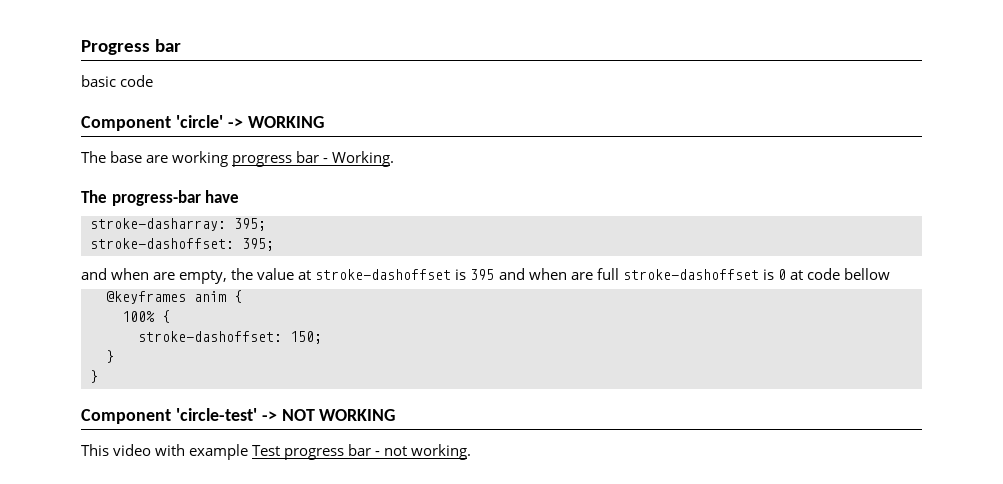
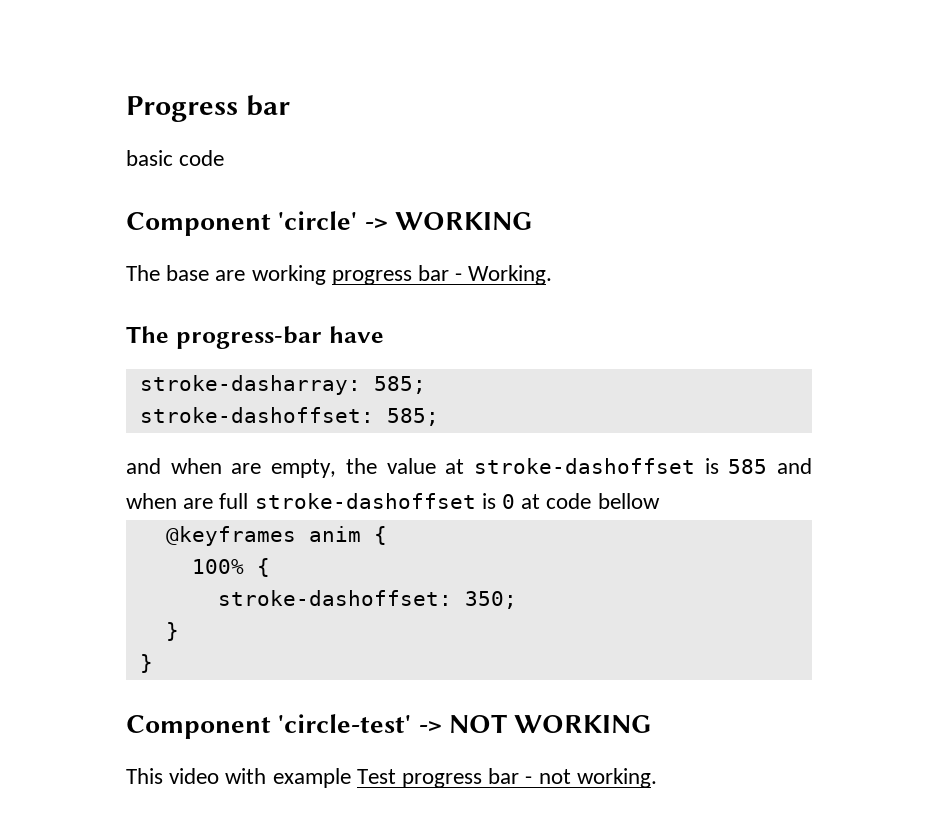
- stroke-dasharray: 395;
- stroke-dashoffset: 395;
+ stroke-dasharray: 585;
+ stroke-dashoffset: 585;
- and when are empty, the value at stroke-dashoffset is 395 and when are full stroke-dashoffset is 0 at code bellow
+ and when are empty, the value at stroke-dashoffset is 585 and when are full stroke-dashoffset is 0 at code bellow
- stroke-dashoffset: 150;
+ stroke-dashoffset: 350;

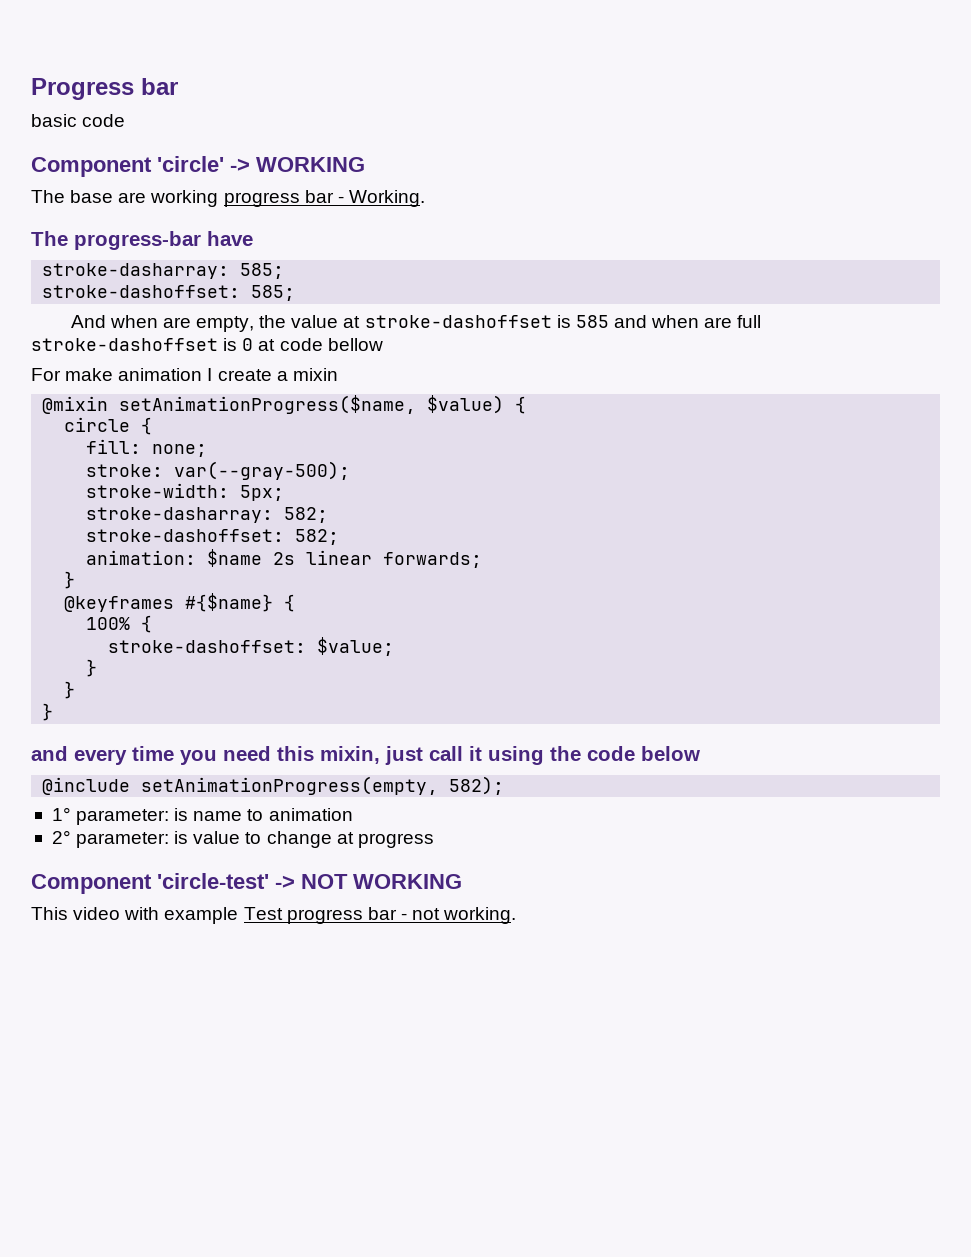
- and when are empty, the value at stroke-dashoffset is 585 and when are full stroke-dashoffset is 0 at code bellow
+ And when are empty, the value at stroke-dashoffset is 585 and when are full stroke-dashoffset is 0 at code bellow
+ For make animation I create a mixin
+ @mixin setAnimationProgress($name, $value) {
+ circle {
+ fill: none;
+ stroke: var(--gray-500);
+ stroke-width: 5px;
+ stroke-dasharray: 582;
+ stroke-dashoffset: 582;
+ animation: $name 2s linear forwards;
+ }
- @keyframes anim {
+ @keyframes #{$name} {
- stroke-dashoffset: 350;
+ stroke-dashoffset: $value;
  }
  }
+ }
+ and every time you need this mixin, just call it using the code below
+ @include setAnimationProgress(empty, 582);
+ 1° parameter: is name to animation
+ 2° parameter: is value to change at progress

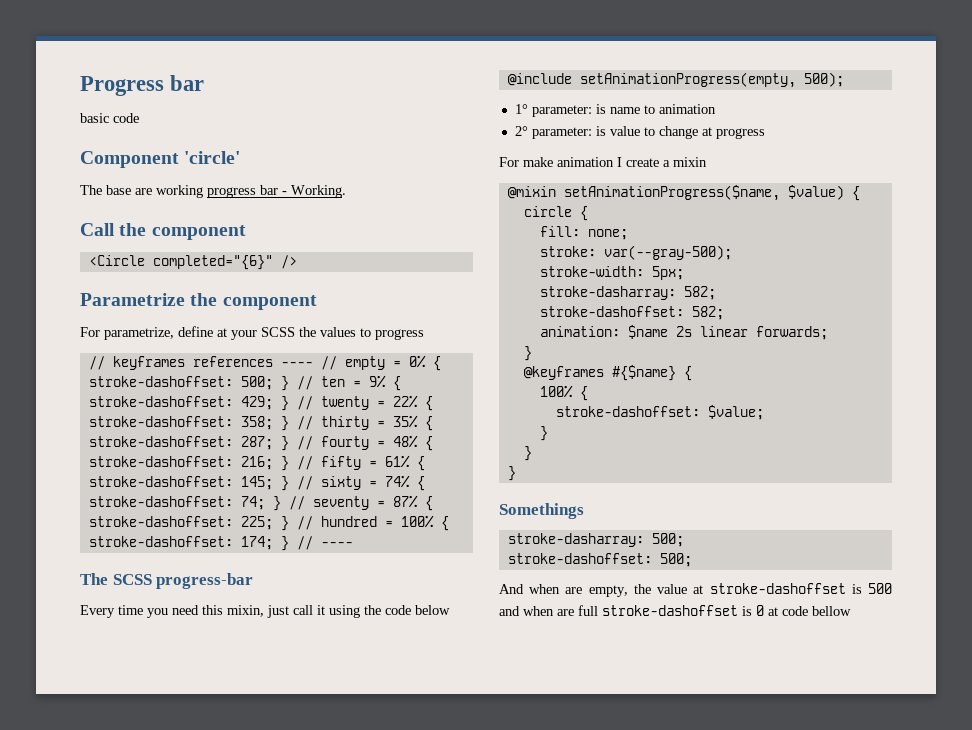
- Component 'circle' -> WORKING
+ Component 'circle'
- The progress-bar have
- stroke-dasharray: 585;
- stroke-dashoffset: 585;
- And when are empty, the value at stroke-dashoffset is 585 and when are full stroke-dashoffset is 0 at code bellow
+ Call the component
+ <Circle completed="{6}" />
+ Parametrize the component
+ For parametrize, define at your SCSS the values to progress
+ // keyframes references ---- // empty = 0% { stroke-dashoffset: 500; } // ten = 9% { stroke-dashoffset: 429; } // twenty = 22% { stroke-dashoffset: 358; } // thirty = 35% { stroke-dashoffset: 287; } // fourty = 48% { stroke-dashoffset: 216; } // fifty = 61% { stroke-dashoffset: 145; } // sixty = 74% { stroke-dashoffset: 74; } // seventy = 87% { stroke-dashoffset: 225; } // hundred = 100% { stroke-dashoffset: 174; } // ----
+ The SCSS progress-bar
+ Every time you need this mixin, just call it using the code below
+ @include setAnimationProgress(empty, 500);
+ 1° parameter: is name to animation
+ 2° parameter: is value to change at progress
- and every time you need this mixin, just call it using the code below
- @include setAnimationProgress(empty, 582);
- 1° parameter: is name to animation
- 2° parameter: is value to change at progress
- Component 'circle-test' -> NOT WORKING
- This video with example Test progress bar - not working.
+ Somethings
+ stroke-dasharray: 500;
+ stroke-dashoffset: 500;
+ And when are empty, the value at stroke-dashoffset is 500 and when are full stroke-dashoffset is 0 at code bellow

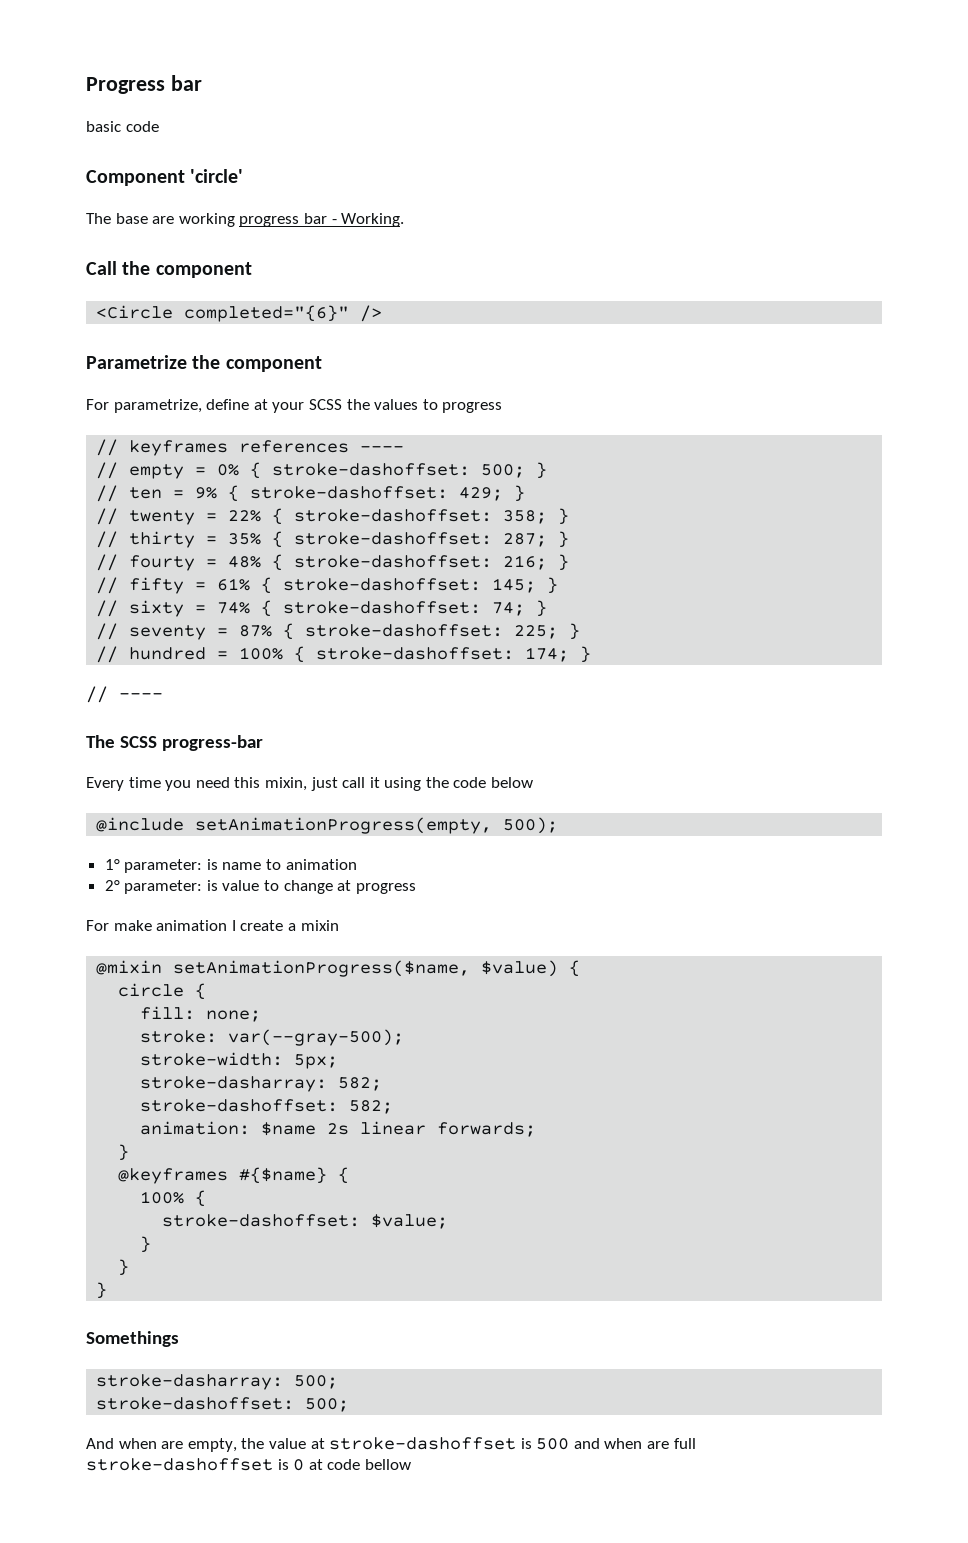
- // keyframes references ---- // empty = 0% { stroke-dashoffset:
+ // keyframes references ----
+ // empty = 0% { stroke-dashoffset:
- 500; } // ten = 9% { stroke-dashoffset:
+ 500; }
+ // ten = 9% { stroke-dashoffset:
- 429; } // twenty = 22% { stroke-dashoffset:
+ 429; }
+ // twenty = 22% { stroke-dashoffset:
- 358; } // thirty = 35% { stroke-dashoffset:
+ 358; }
+ // thirty = 35% { stroke-dashoffset:
- 287; } // fourty = 48% { stroke-dashoffset:
+ 287; }
+ // fourty = 48% { stroke-dashoffset:
- 216; } // fifty = 61% { stroke-dashoffset:
+ 216; }
+ // fifty = 61% { stroke-dashoffset:
- 145; } // sixty = 74% { stroke-dashoffset:
+ 145; }
+ // sixty = 74% { stroke-dashoffset:
- 74; } // seventy = 87% { stroke-dashoffset:
+ 74; }
+ // seventy = 87% { stroke-dashoffset:
- 225; } // hundred = 100% { stroke-dashoffset:
+ 225; }
+ // hundred = 100% { stroke-dashoffset:
- 174; } // ----
+ 174; }
+ // ----

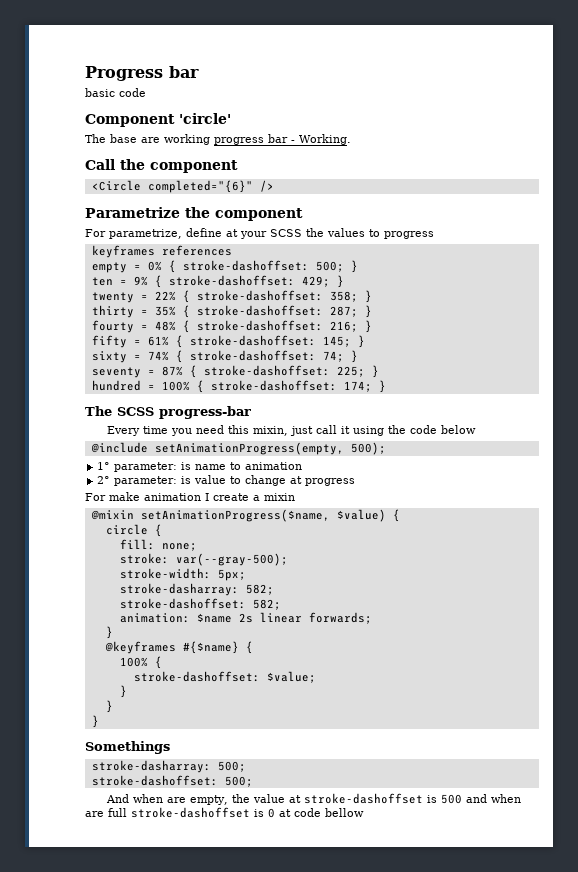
- // keyframes references ----
- // empty = 0% { stroke-dashoffset: 500; }
+ keyframes references
+ empty = 0% { stroke-dashoffset: 500; }
- // ten = 9% { stroke-dashoffset: 429; }
+ ten = 9% { stroke-dashoffset: 429; }
- // twenty = 22% { stroke-dashoffset: 358; }
+ twenty = 22% { stroke-dashoffset: 358; }
- // thirty = 35% { stroke-dashoffset: 287; }
+ thirty = 35% { stroke-dashoffset: 287; }
- // fourty = 48% { stroke-dashoffset: 216; }
+ fourty = 48% { stroke-dashoffset: 216; }
- // fifty = 61% { stroke-dashoffset: 145; }
+ fifty = 61% { stroke-dashoffset: 145; }
- // sixty = 74% { stroke-dashoffset: 74; }
+ sixty = 74% { stroke-dashoffset: 74; }
- // seventy = 87% { stroke-dashoffset: 225; }
+ seventy = 87% { stroke-dashoffset: 225; }
- // hundred = 100% { stroke-dashoffset: 174; }
+ hundred = 100% { stroke-dashoffset: 174; }
- // ----

